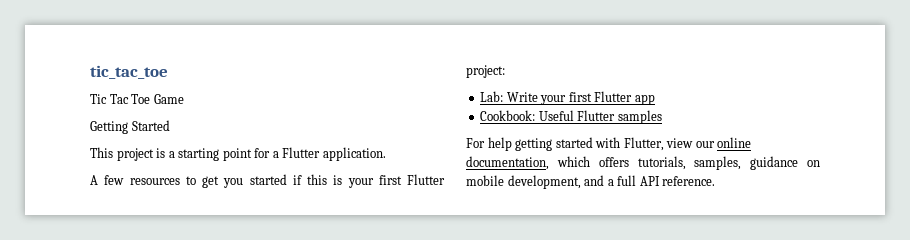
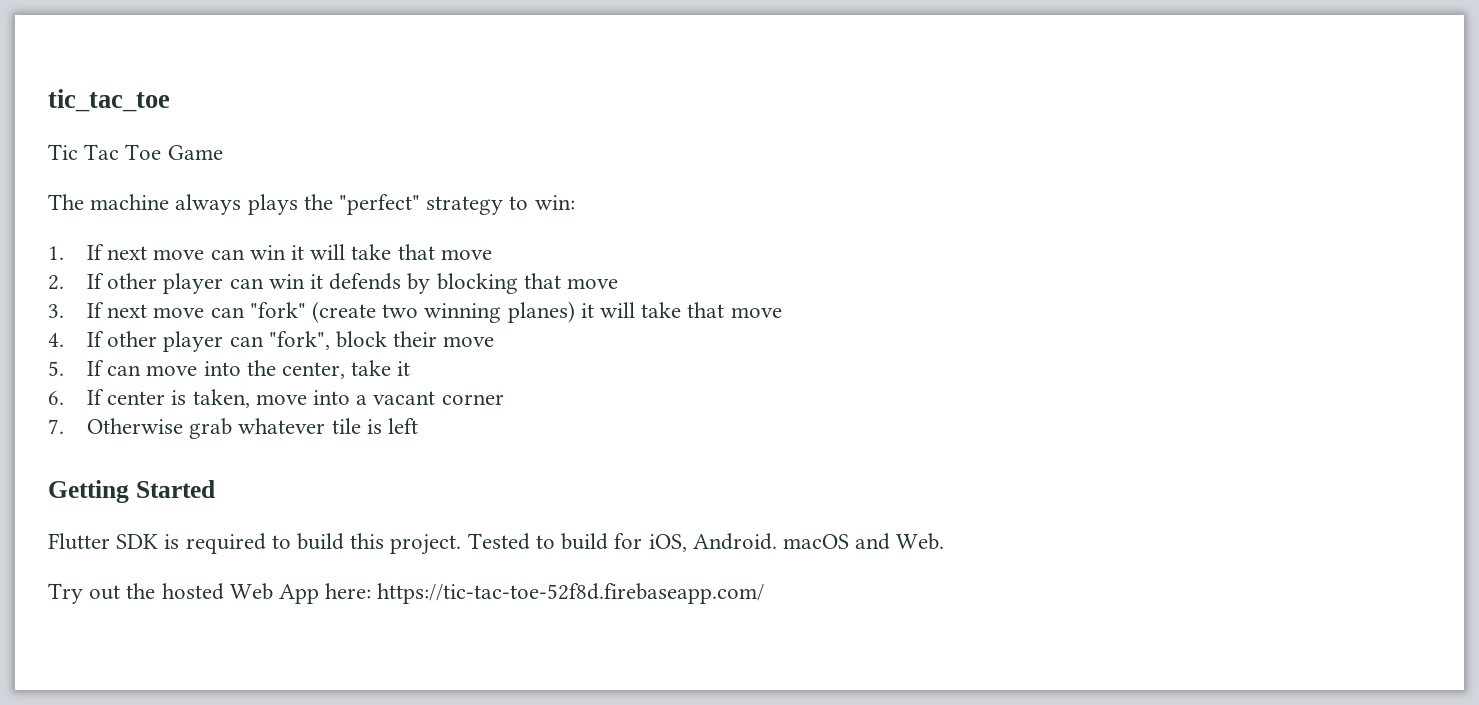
+ The machine always plays the "perfect" strategy to win:
+ 1. If next move can win it will take that move
+ 2. If other player can win it defends by blocking that move
+ 3. If next move can "fork" (create two winning planes) it will take that move
+ 4. If other player can "fork", block their move
+ 5. If can move into the center, take it
+ 6. If center is taken, move into a vacant corner
+ 7. Otherwise grab whatever tile is left
  Getting Started
- This project is a starting point for a Flutter application.
- A few resources to get you started if this is your first Flutter project:
- Lab: Write your first Flutter app
- Cookbook: Useful Flutter samples
- For help getting started with Flutter, view our online documentation, which offers tutorials, samples, guidance on mobile development, and a full API reference.
+ Flutter SDK is required to build this project. Tested to build for iOS, Android. macOS and Web.
+ Try out the hosted Web App here: https://tic-tac-toe-52f8d.firebaseapp.com/

